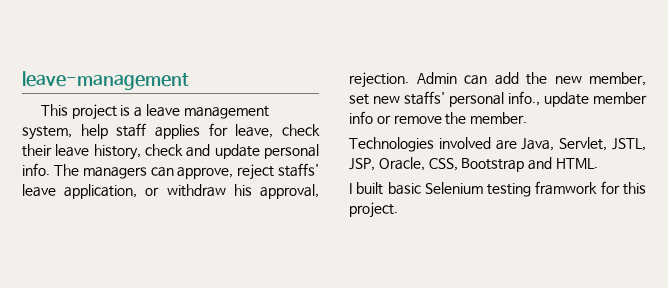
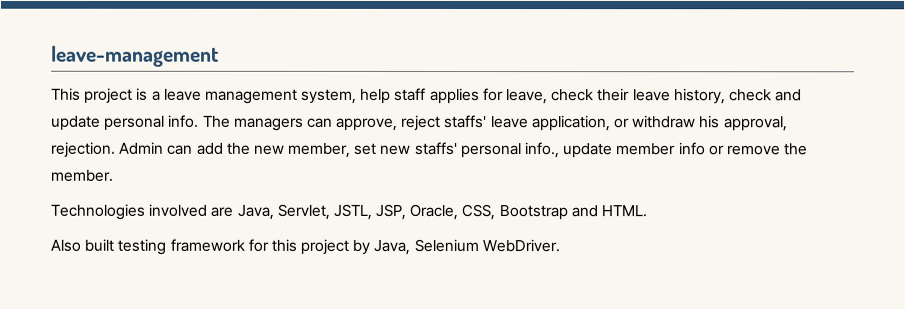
- I built basic Selenium testing framwork for this project.
+ Also built testing framework for this project by Java, Selenium WebDriver.

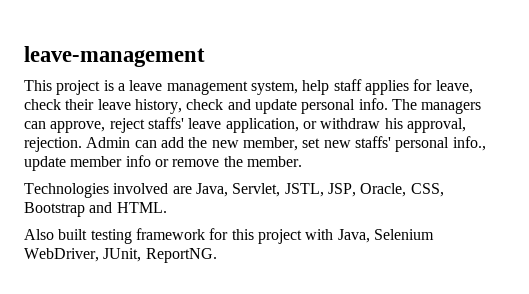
- Also built testing framework for this project by Java, Selenium WebDriver.
+ Also built testing framework for this project with Java, Selenium WebDriver, JUnit, ReportNG.

